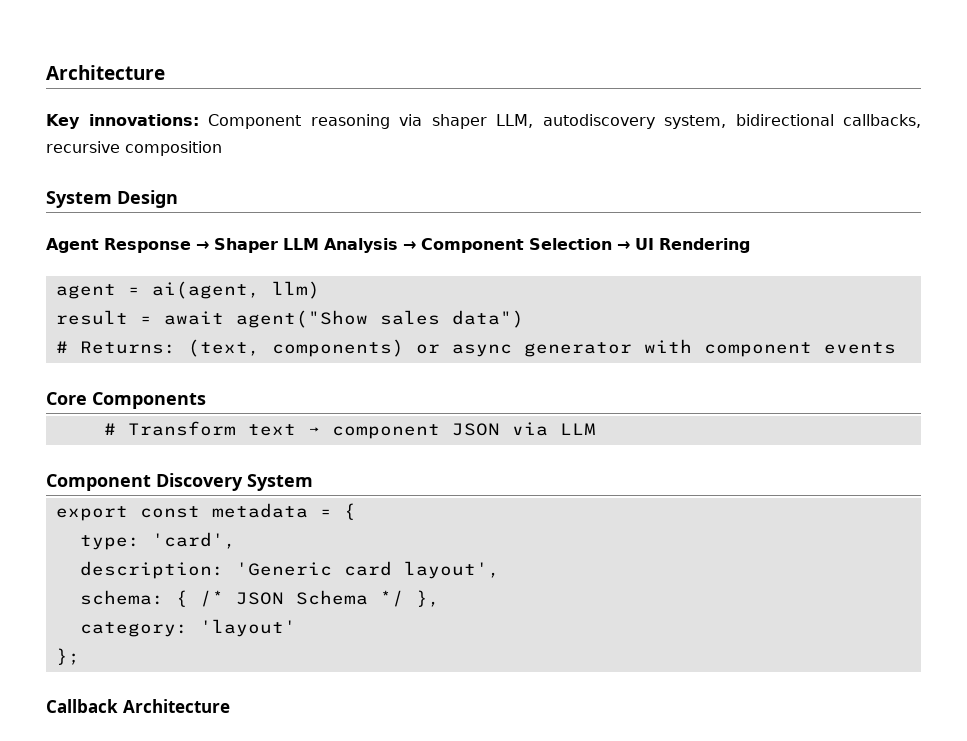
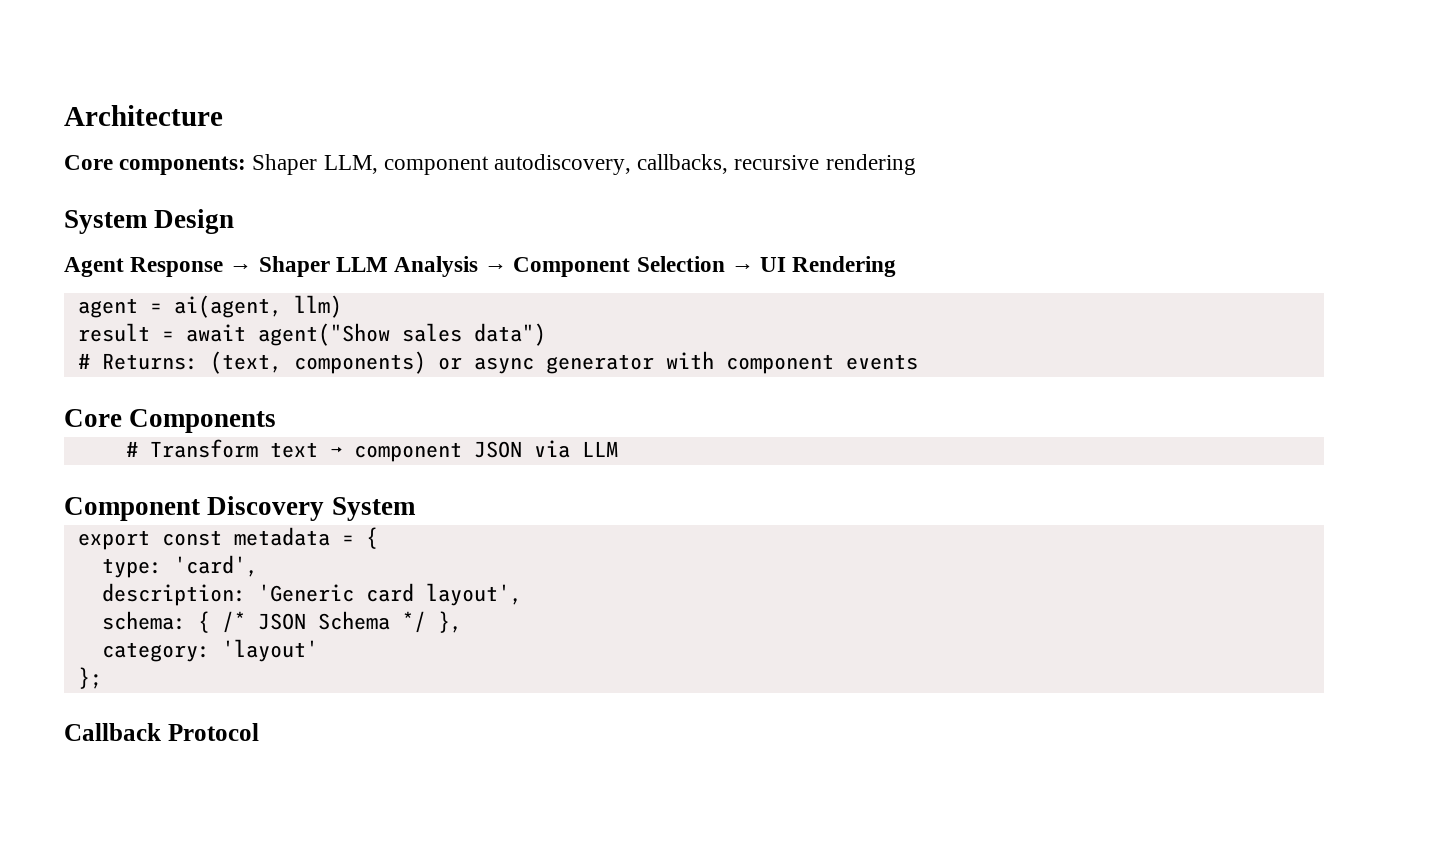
- Key innovations: Component reasoning via shaper LLM, autodiscovery system, bidirectional callbacks, recursive composition
+ Core components: Shaper LLM, component autodiscovery, callbacks, recursive rendering
- Callback Architecture
+ Callback Protocol

